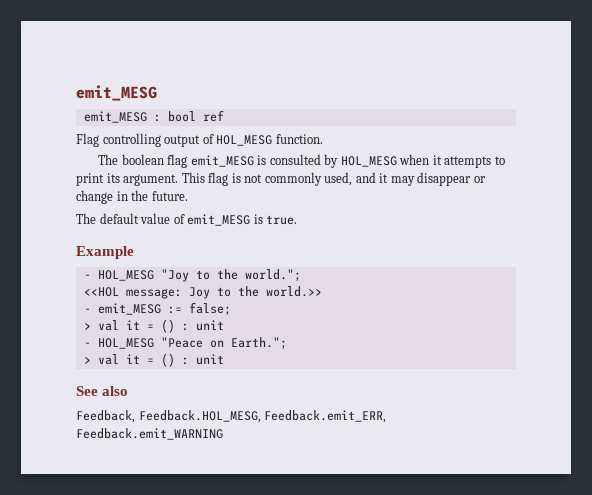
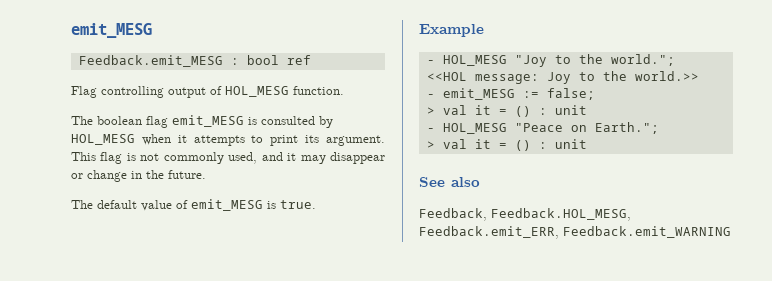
- emit_MESG : bool ref
+ Feedback.emit_MESG : bool ref

